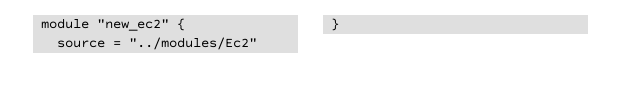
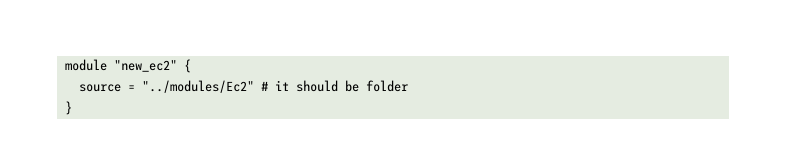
- source = "../modules/Ec2"
+ source = "../modules/Ec2" # it should be folder

